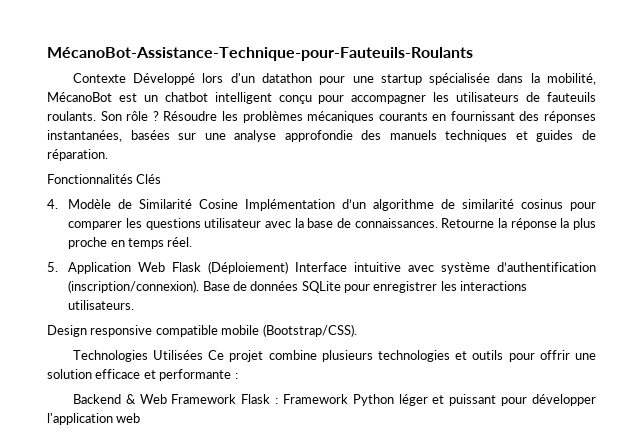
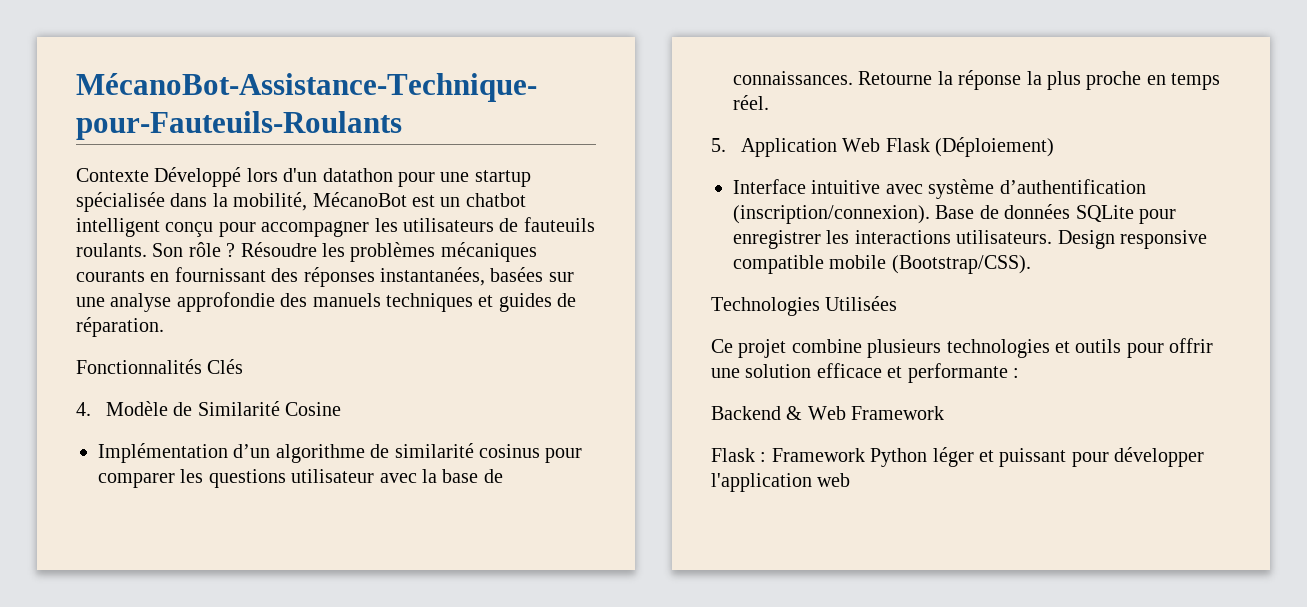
- 4. Modèle de Similarité Cosine Implémentation d’un algorithme de similarité cosinus pour comparer les questions utilisateur avec la base de connaissances.
+ 4. Modèle de Similarité Cosine
+ Implémentation d’un algorithme de similarité cosinus pour comparer les questions utilisateur avec la base de connaissances.
- 5. Application Web Flask (Déploiement) Interface intuitive avec système d’authentification (inscription/connexion).
+ 5. Application Web Flask (Déploiement)
+ Interface intuitive avec système d’authentification (inscription/connexion).
- Base de données SQLite pour enregistrer les interactions utilisateurs.
- Design responsive compatible mobile (Bootstrap/CSS).
+ Base de données SQLite pour enregistrer les interactions utilisateurs. Design responsive compatible mobile (Bootstrap/CSS).
- Technologies Utilisées Ce projet combine plusieurs technologies et outils pour offrir une solution efficace et performante :
+ Technologies Utilisées
+ Ce projet combine plusieurs technologies et outils pour offrir une solution efficace et performante :
- Backend & Web Framework Flask : Framework Python léger et puissant pour développer l'application web
+ Backend & Web Framework
+ Flask : Framework Python léger et puissant pour développer l'application web

